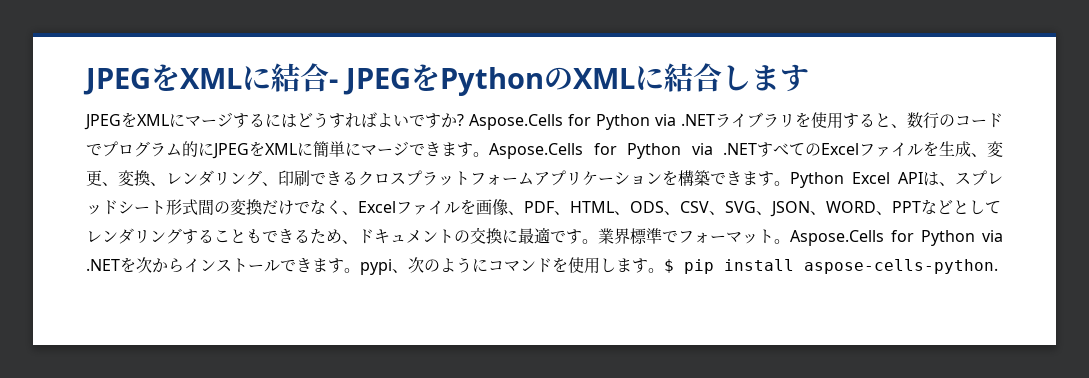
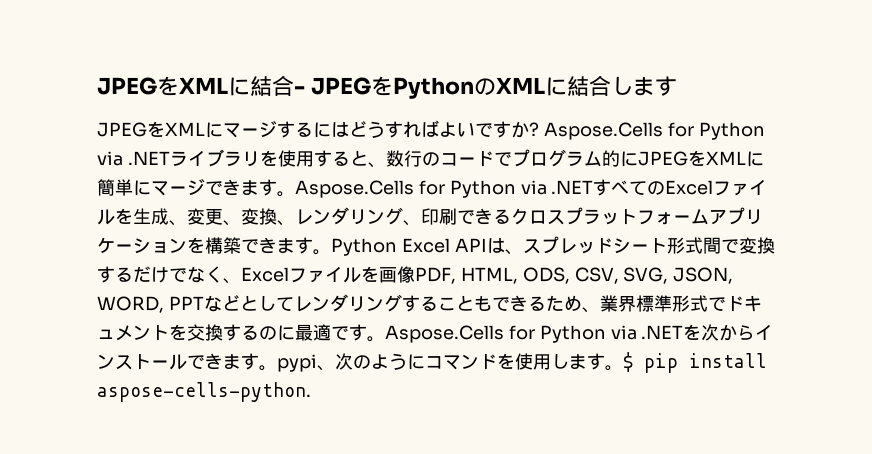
- Python Excel APIは、スプレッドシート形式間の変換だけでなく、Excelファイルを画像、PDF、HTML、ODS、CSV、SVG、JSON、WORD、PPTなどとしてレンダリングすることもできるため、ドキュメントの交換に最適です。業界標準でフォーマット。
+ Python Excel APIは、スプレッドシート形式間で変換するだけでなく、Excelファイルを画像PDF, HTML, ODS, CSV, SVG, JSON, WORD, PPTなどとしてレンダリングすることもできるため、業界標準形式でドキュメントを交換するのに最適です。

